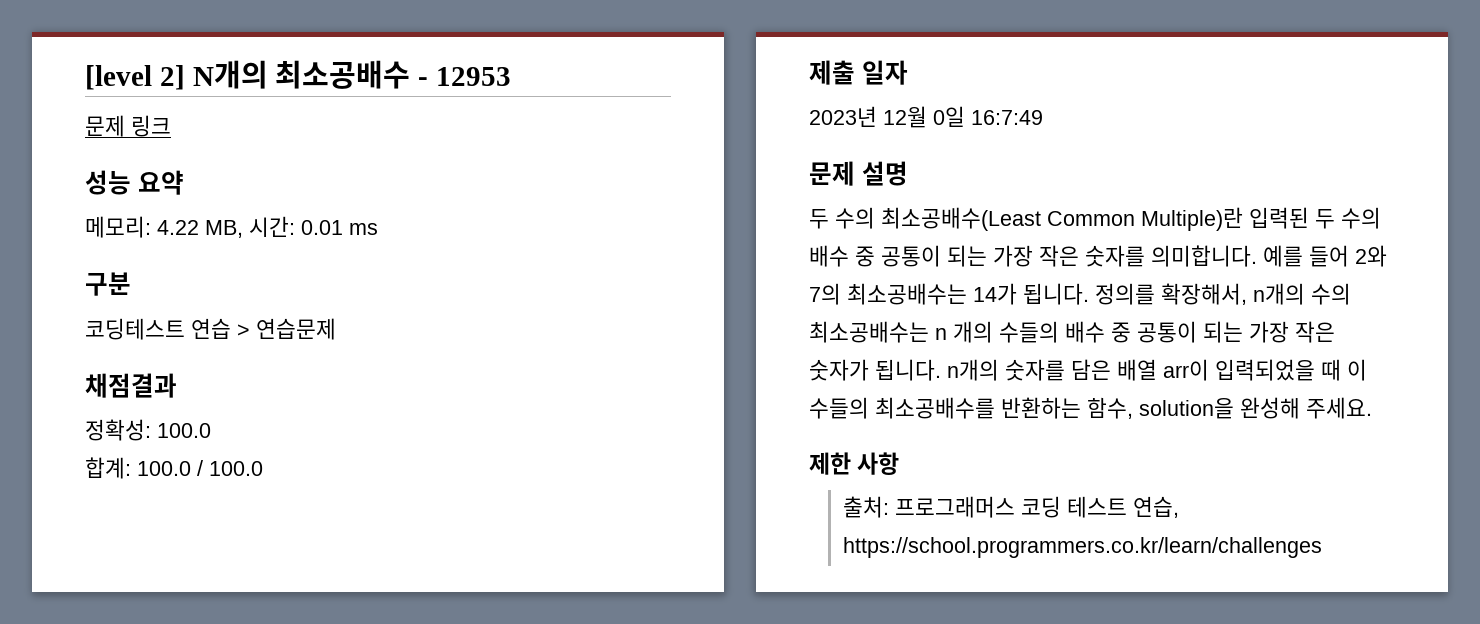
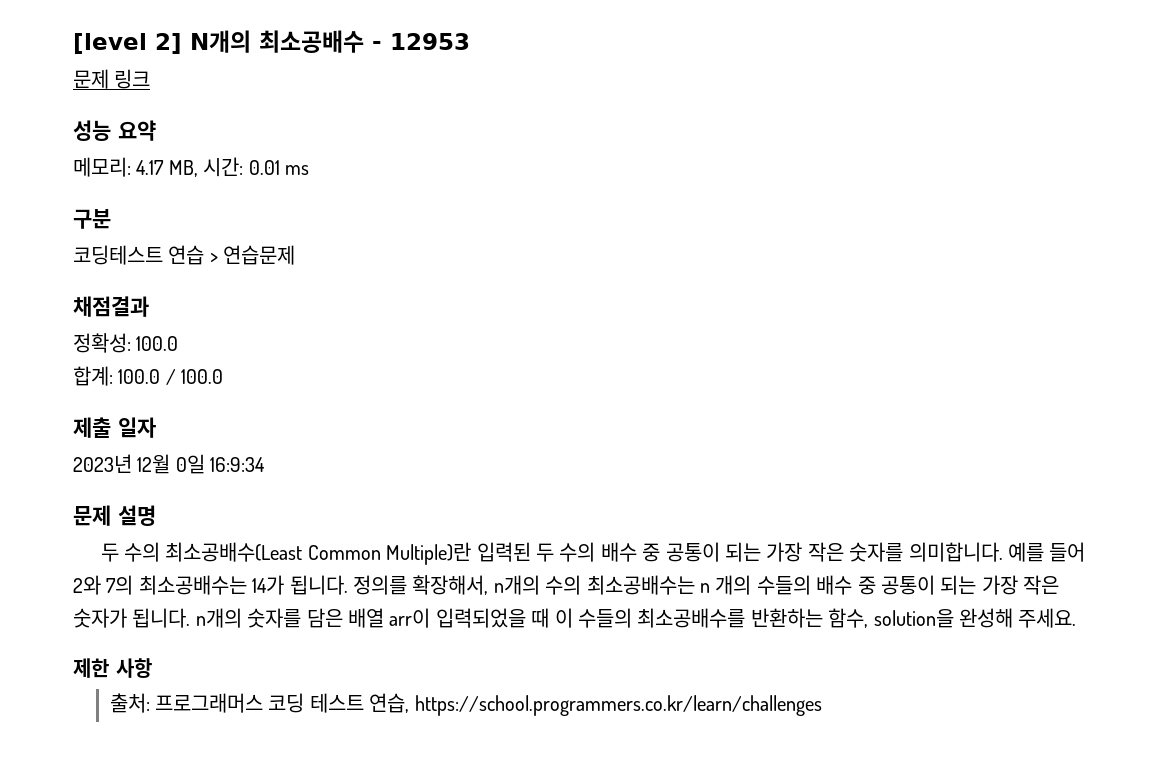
- 메모리: 4.22 MB, 시간: 0.01 ms
+ 메모리: 4.17 MB, 시간: 0.01 ms
- 2023년 12월 0일 16:7:49
+ 2023년 12월 0일 16:9:34

